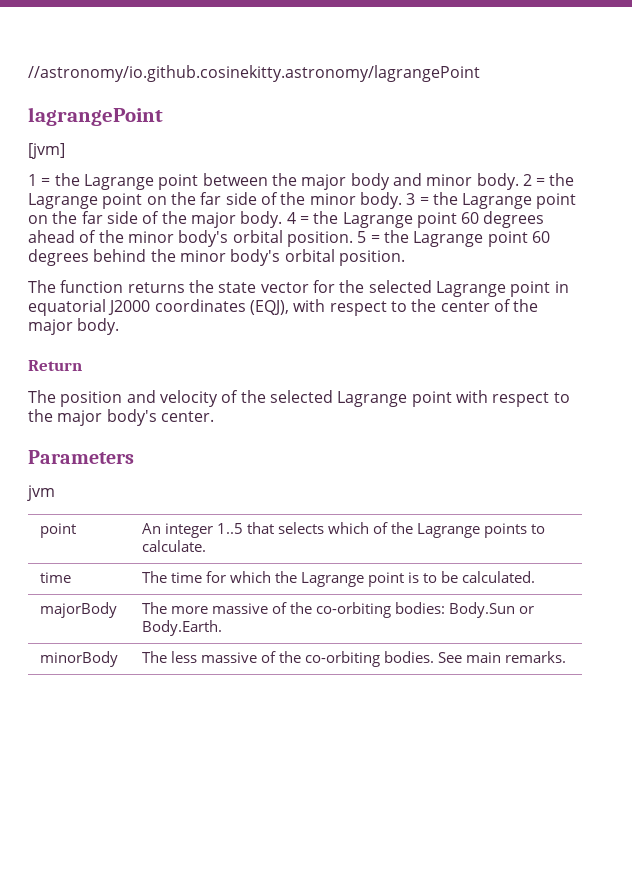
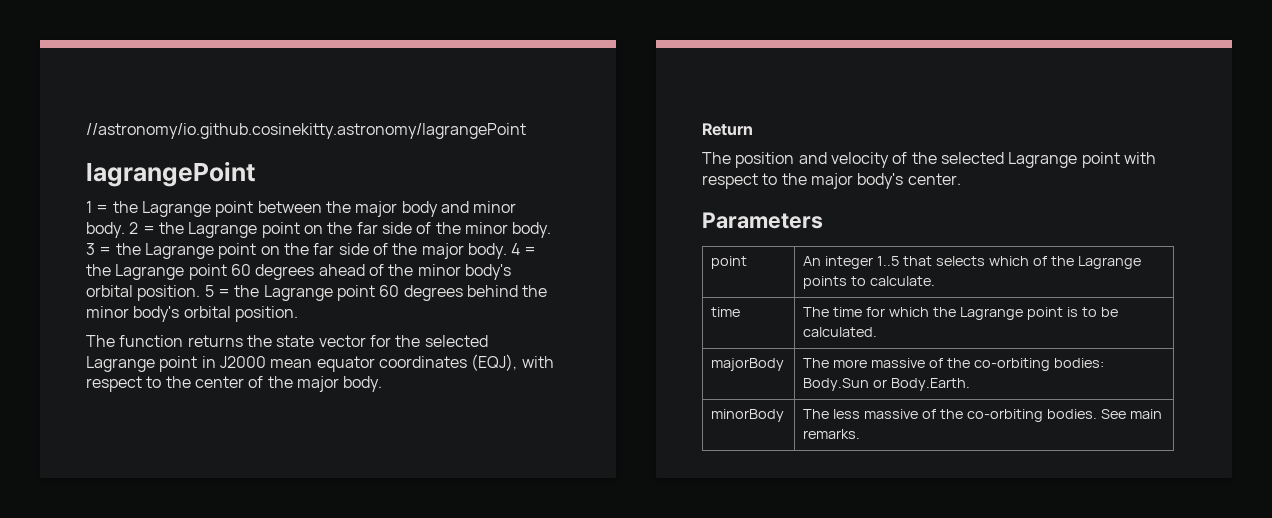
- [jvm]
- The function returns the state vector for the selected Lagrange point in equatorial J2000 coordinates (EQJ), with respect to the center of the major body.
+ The function returns the state vector for the selected Lagrange point in J2000 mean equator coordinates (EQJ), with respect to the center of the major body.
- jvm

